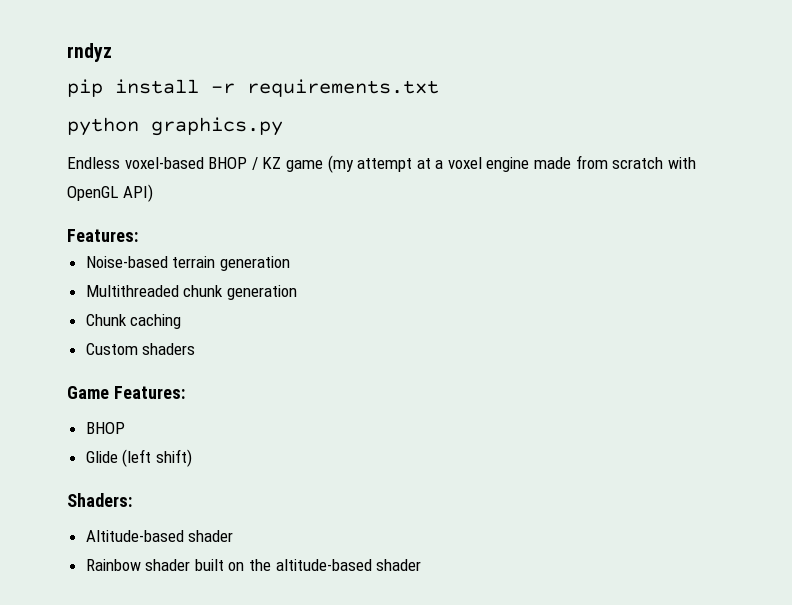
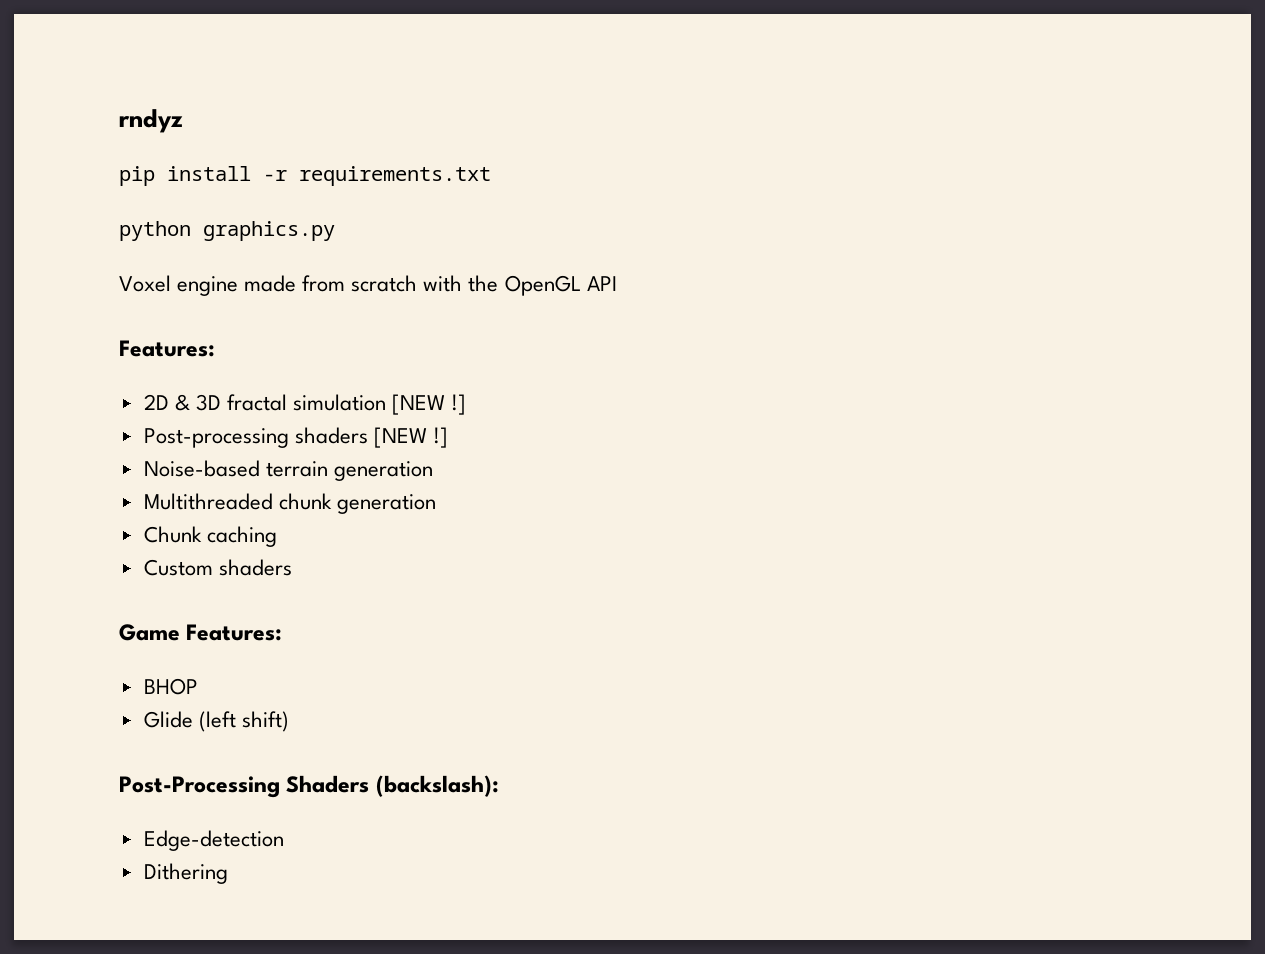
- Endless voxel-based BHOP / KZ game (my attempt at a voxel engine made from scratch with OpenGL API)
+ Voxel engine made from scratch with the OpenGL API
  Features:
+ 2D & 3D fractal simulation [NEW !]
+ Post-processing shaders [NEW !]
- Shaders:
- Altitude-based shader
- Rainbow shader built on the altitude-based shader
+ Post-Processing Shaders (backslash):
+ Edge-detection
+ Dithering

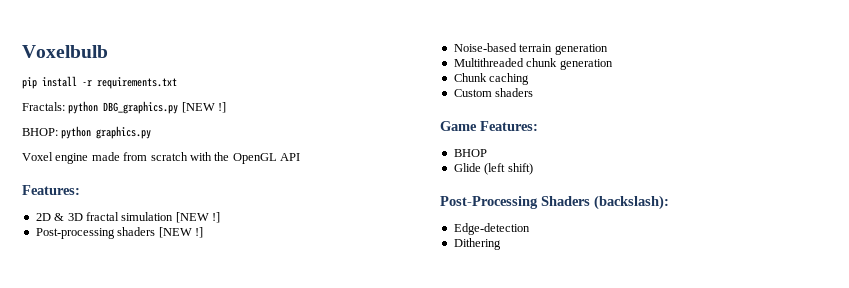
- rndyz
+ Voxelbulb
- python graphics.py
+ Fractals: python DBG_graphics.py [NEW !]
+ BHOP: python graphics.py

